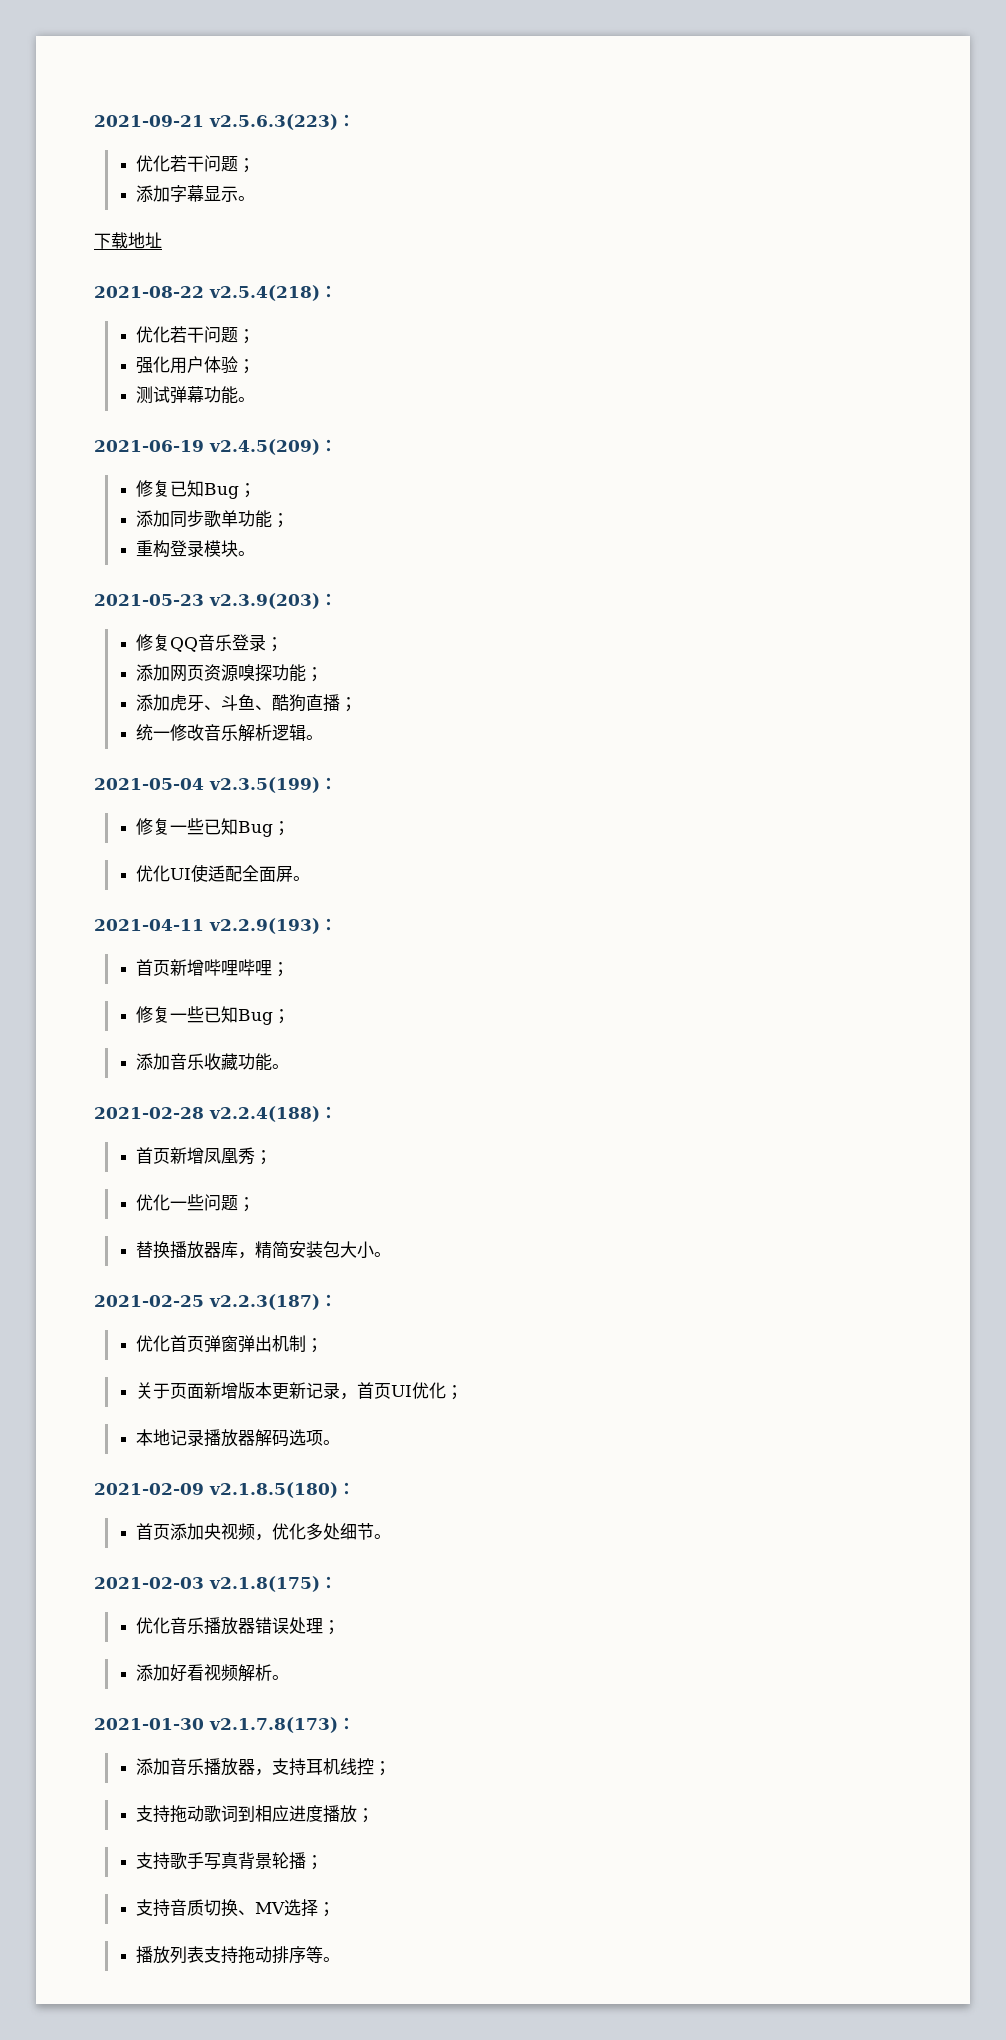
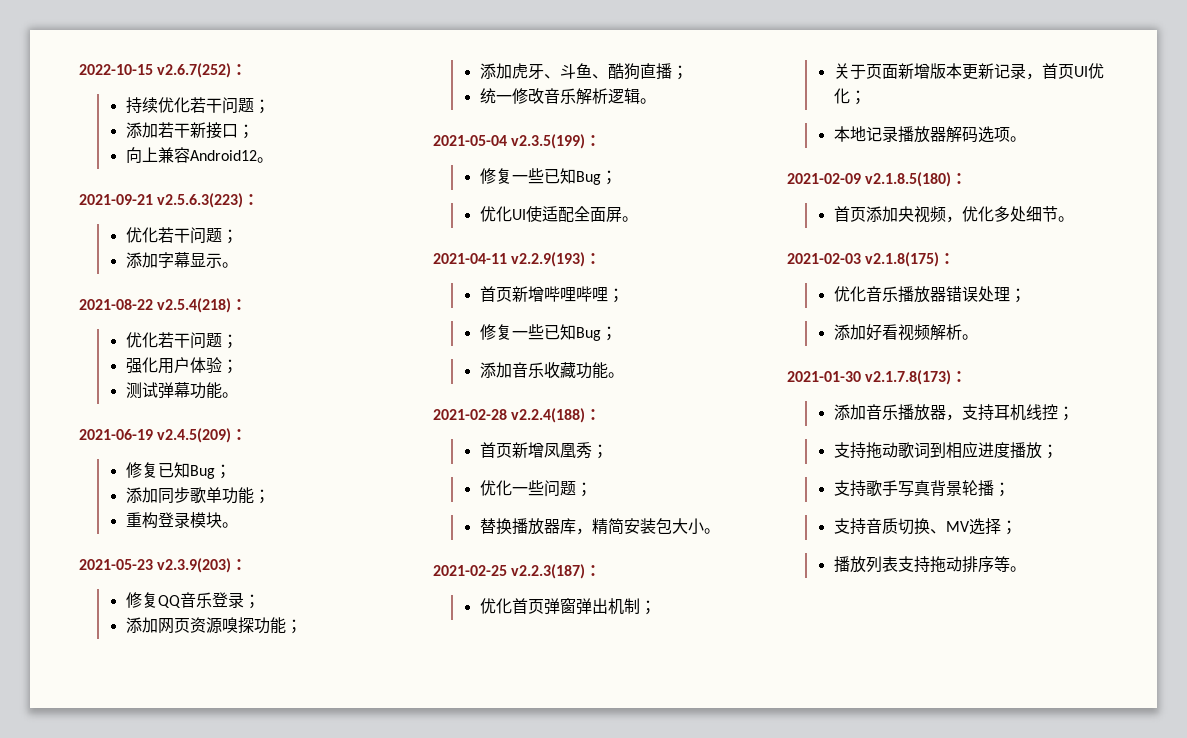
+ 2022-10-15 v2.6.7(252)：
+ 持续优化若干问题；
+ 添加若干新接口；
+ 向上兼容Android12。
- 下载地址

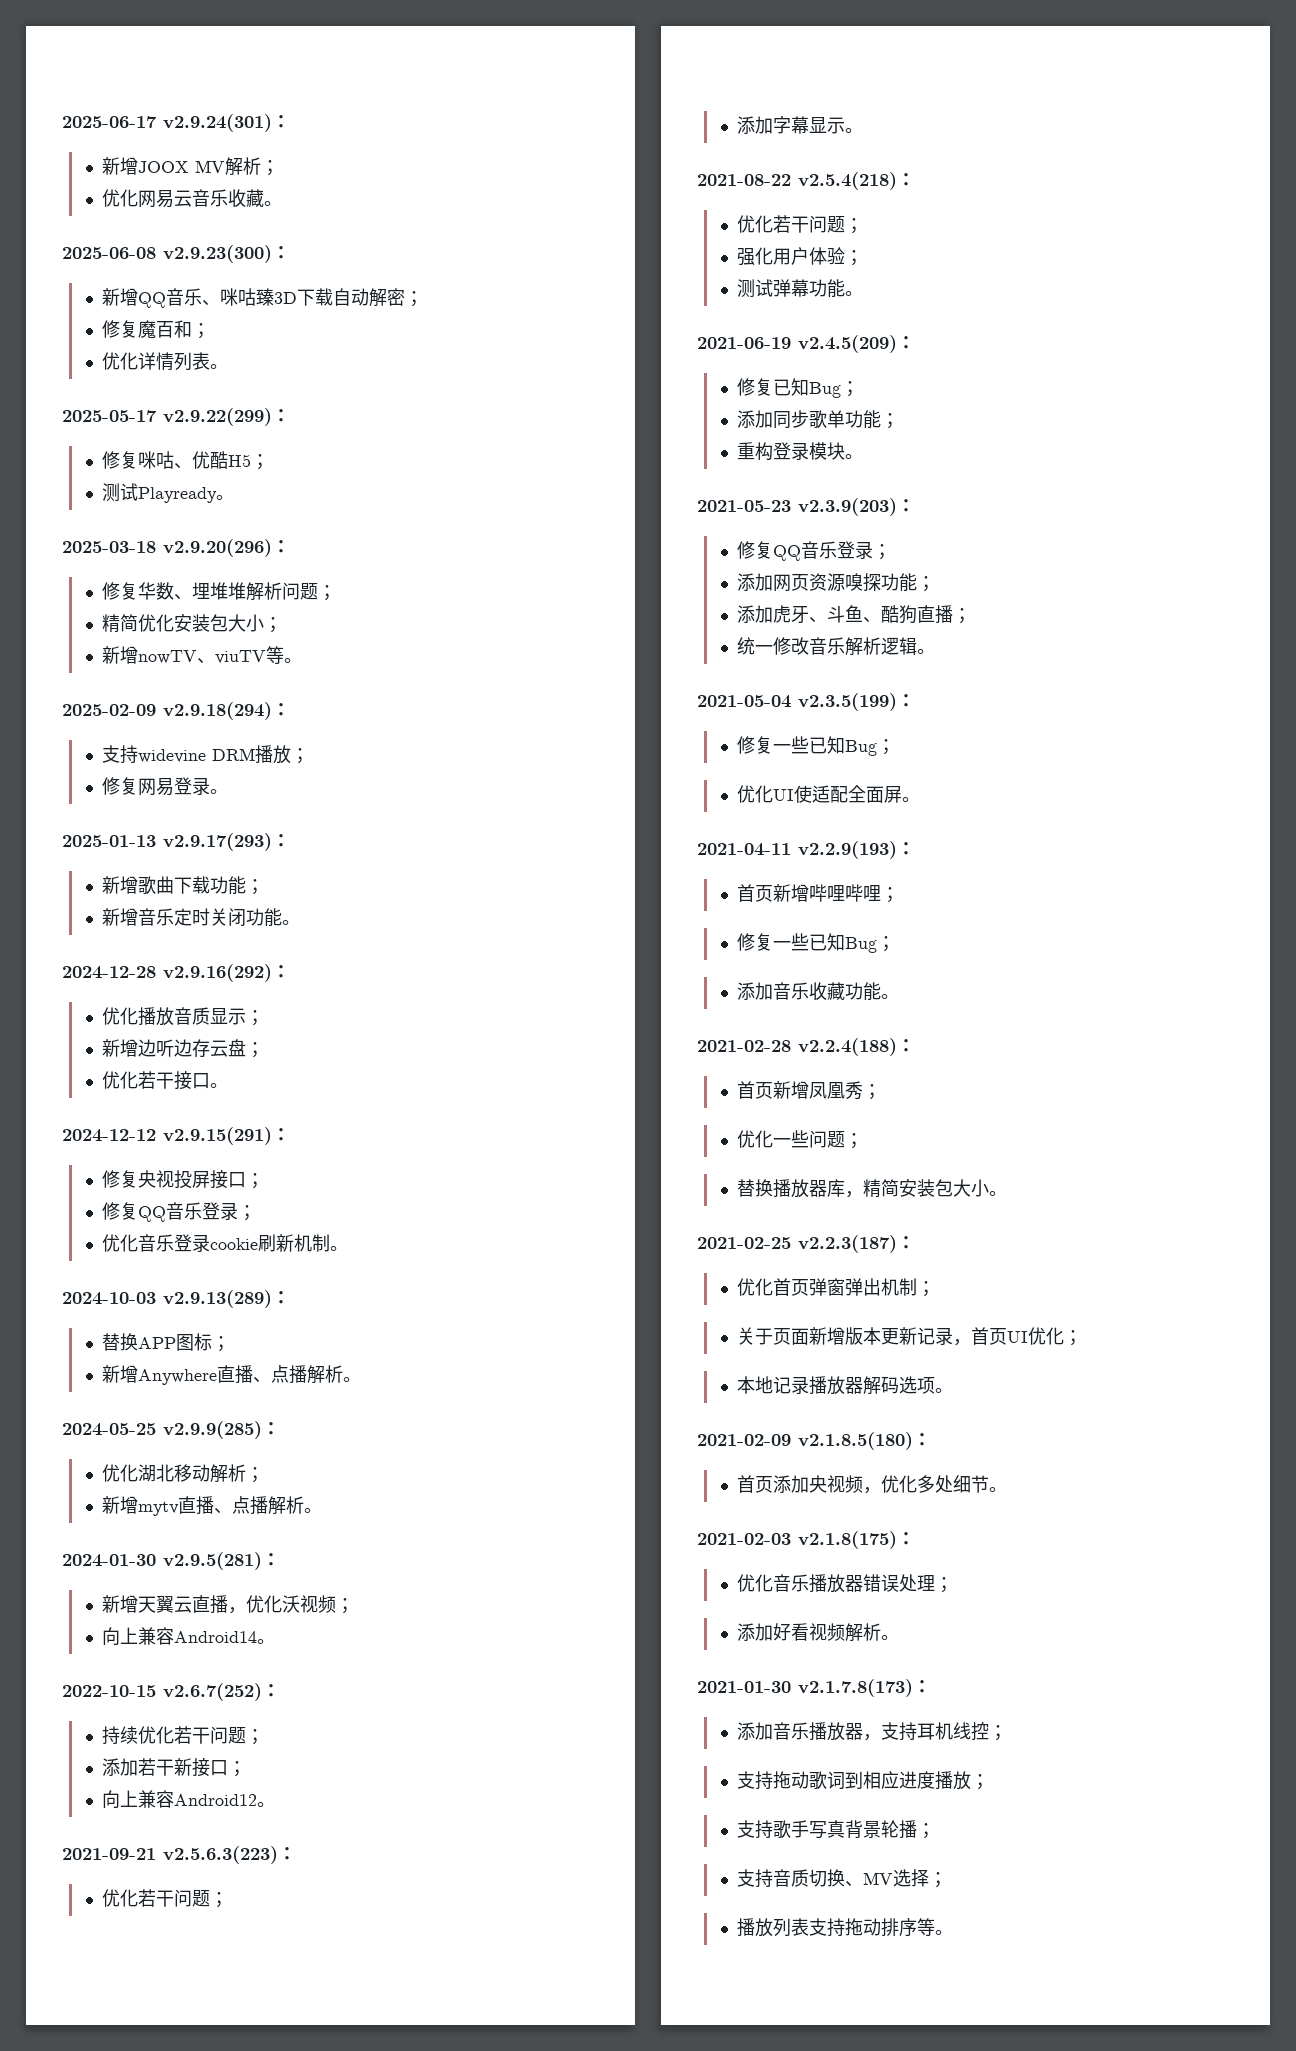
+ 2025-06-17 v2.9.24(301)：
+ 新增JOOX MV解析；
+ 优化网易云音乐收藏。
+ 2025-06-08 v2.9.23(300)：
+ 新增QQ音乐、咪咕臻3D下载自动解密；
+ 修复魔百和；
+ 优化详情列表。
+ 2025-05-17 v2.9.22(299)：
+ 修复咪咕、优酷H5；
+ 测试Playready。
+ 2025-03-18 v2.9.20(296)：
+ 修复华数、埋堆堆解析问题；
+ 精简优化安装包大小；
+ 新增nowTV、viuTV等。
+ 2025-02-09 v2.9.18(294)：
+ 支持widevine DRM播放；
+ 修复网易登录。
+ 2025-01-13 v2.9.17(293)：
+ 新增歌曲下载功能；
+ 新增音乐定时关闭功能。
+ 2024-12-28 v2.9.16(292)：
+ 优化播放音质显示；
+ 新增边听边存云盘；
+ 优化若干接口。
+ 2024-12-12 v2.9.15(291)：
+ 修复央视投屏接口；
+ 修复QQ音乐登录；
+ 优化音乐登录cookie刷新机制。
+ 2024-10-03 v2.9.13(289)：
+ 替换APP图标；
+ 新增Anywhere直播、点播解析。
+ 2024-05-25 v2.9.9(285)：
+ 优化湖北移动解析；
+ 新增mytv直播、点播解析。
+ 2024-01-30 v2.9.5(281)：
+ 新增天翼云直播，优化沃视频；
+ 向上兼容Android14。

